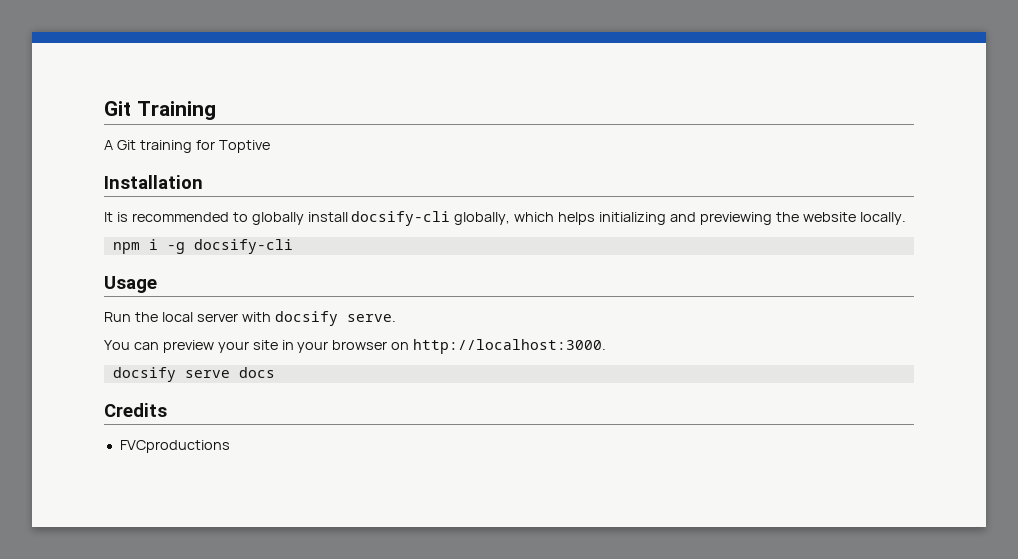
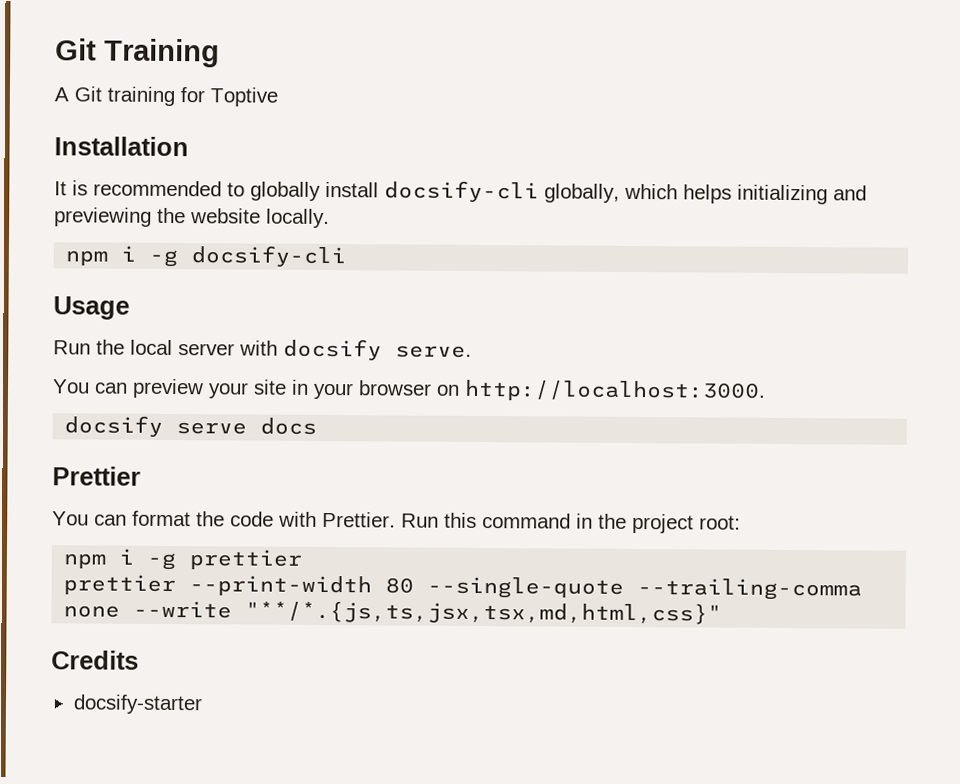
+ Prettier
+ You can format the code with Prettier. Run this command in the project root:
+ npm i -g prettier
+ prettier --print-width 80 --single-quote --trailing-comma none --write "**/*.{js,ts,jsx,tsx,md,html,css}"
- FVCproductions
+ docsify-starter

